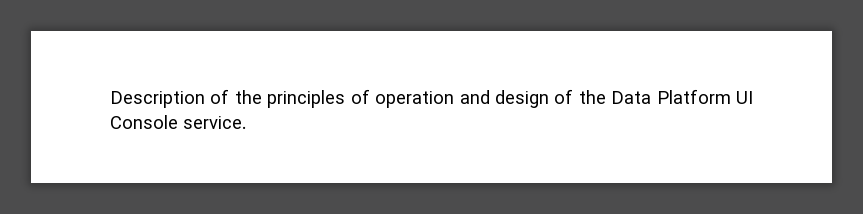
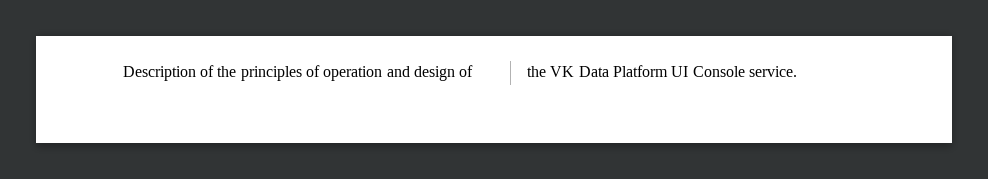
- Description of the principles of operation and design of the Data Platform UI Console service.
+ Description of the principles of operation and design of the VK Data Platform UI Console service.

